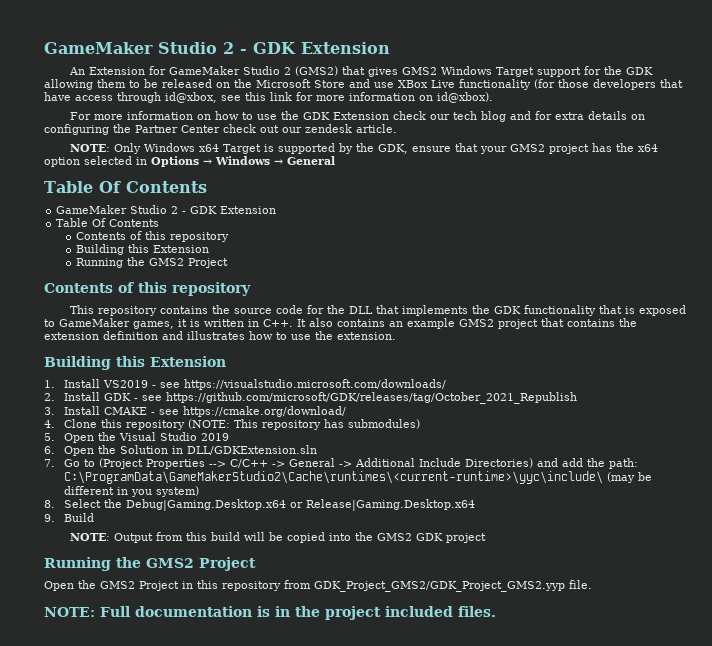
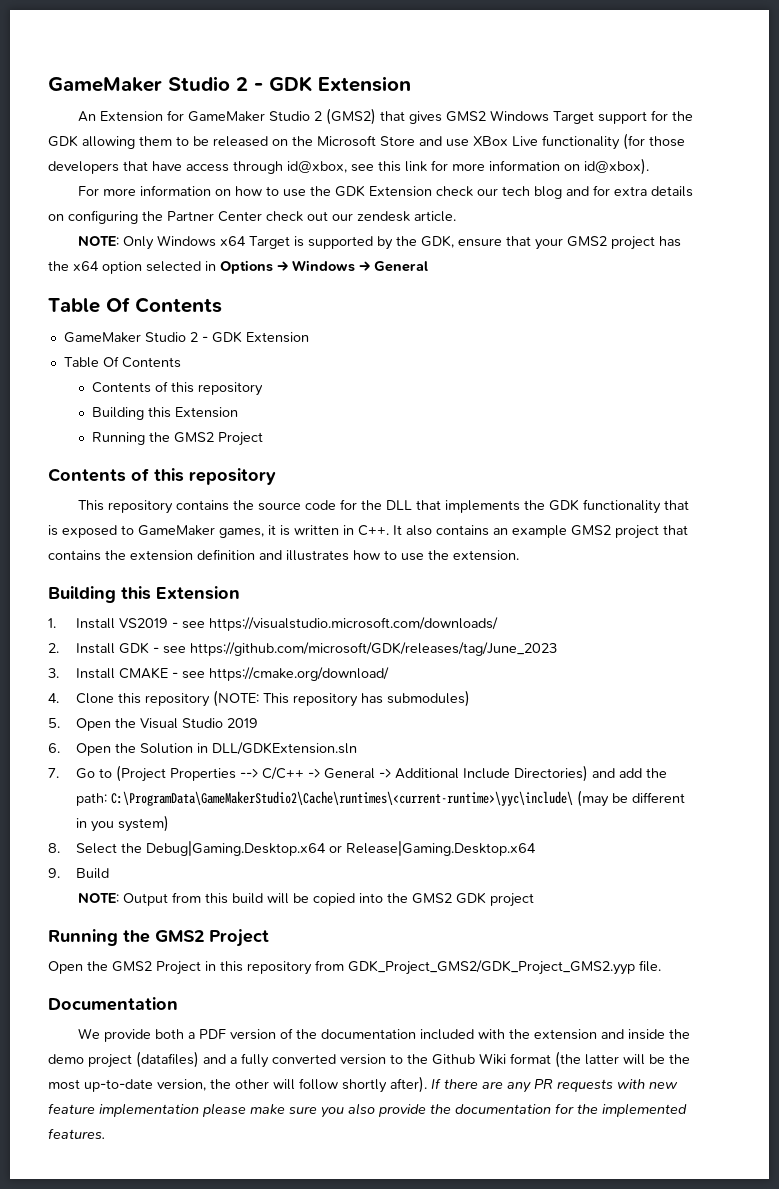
- 2. Install GDK - see https://github.com/microsoft/GDK/releases/tag/October_2021_Republish
+ 2. Install GDK - see https://github.com/microsoft/GDK/releases/tag/June_2023
- NOTE: Full documentation is in the project included files.
+ Documentation
+ We provide both a PDF version of the documentation included with the extension and inside the demo project (datafiles) and a fully converted version to the Github Wiki format (the latter will be the most up-to-date version, the other will follow shortly after). If there are any PR requests with new feature implementation please make sure you also provide the documentation for the implemented features.

